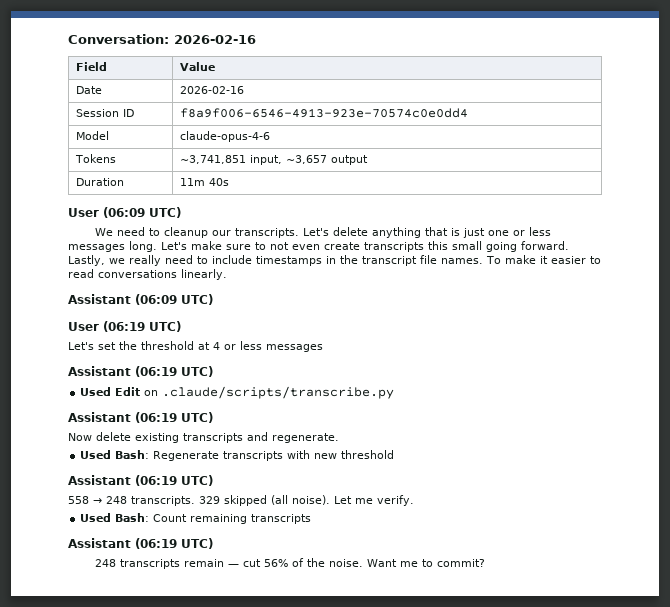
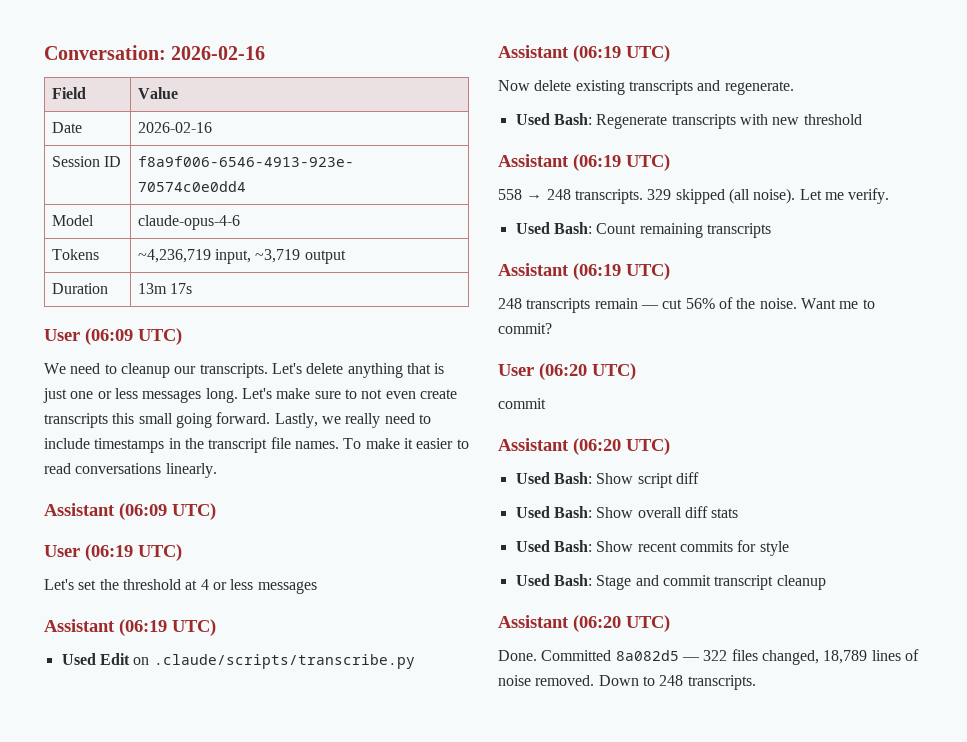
- Tokens | ~3,741,851 input, ~3,657 output
+ Tokens | ~4,236,719 input, ~3,719 output
- Duration | 11m 40s
+ Duration | 13m 17s
+ User (06:20 UTC)
+ commit
+ Assistant (06:20 UTC)
+ Used Bash: Show script diff
+ Used Bash: Show overall diff stats
+ Used Bash: Show recent commits for style
+ Used Bash: Stage and commit transcript cleanup
+ Assistant (06:20 UTC)
+ Done. Committed 8a082d5 — 322 files changed, 18,789 lines of noise removed. Down to 248 transcripts.

